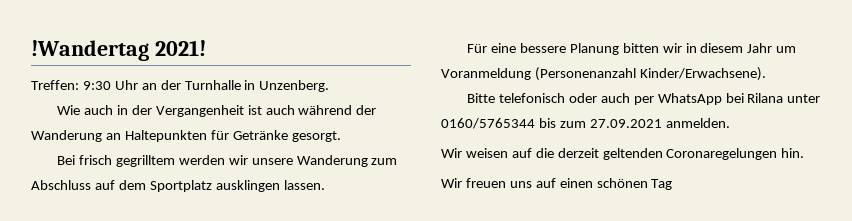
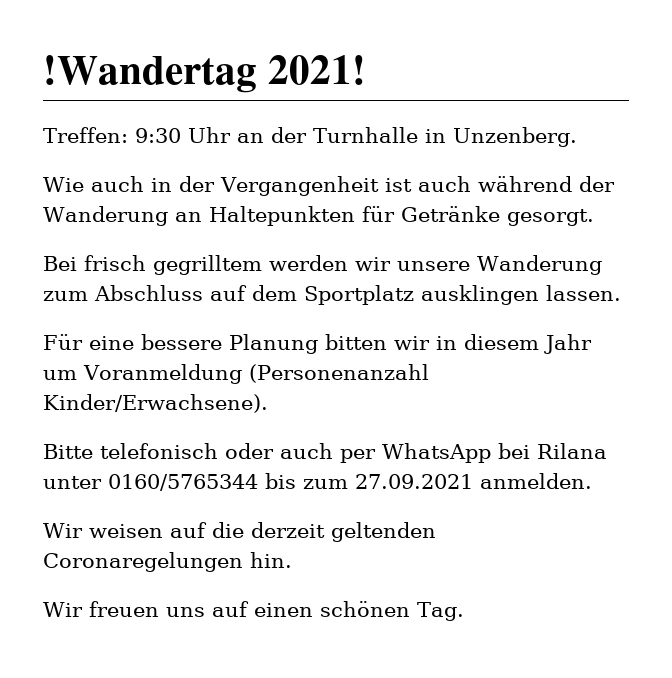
- Wir freuen uns auf einen schönen Tag
+ Wir freuen uns auf einen schönen Tag.

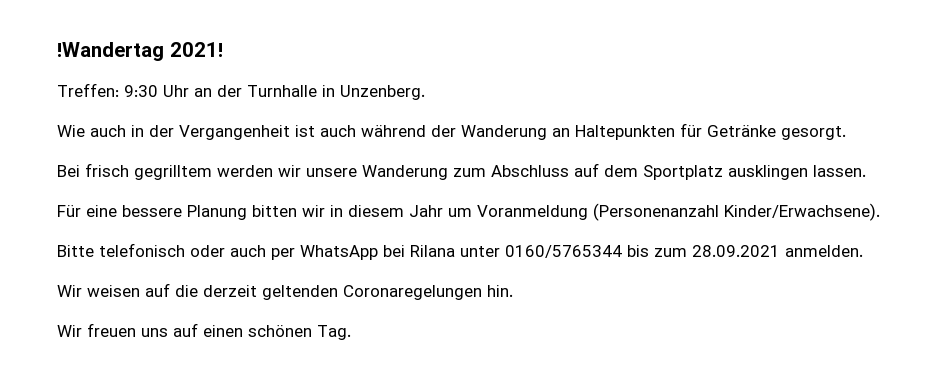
- Bitte telefonisch oder auch per WhatsApp bei Rilana unter 0160/5765344 bis zum 27.09.2021 anmelden.
+ Bitte telefonisch oder auch per WhatsApp bei Rilana unter 0160/5765344 bis zum 28.09.2021 anmelden.

